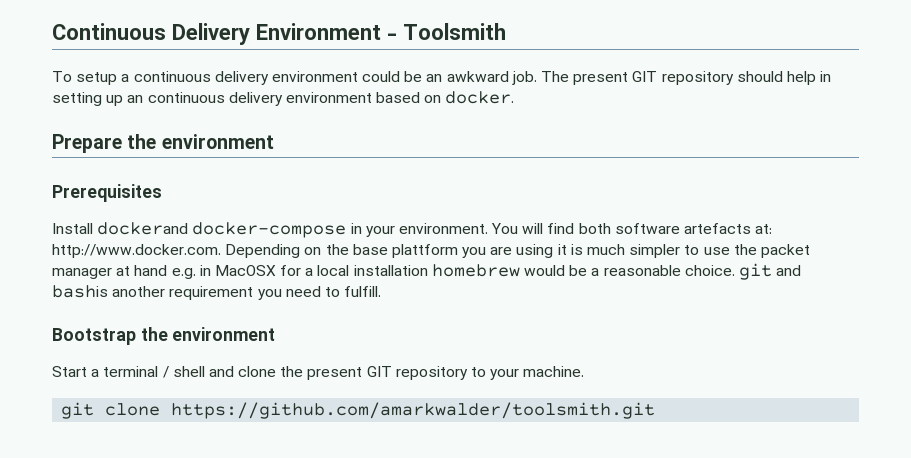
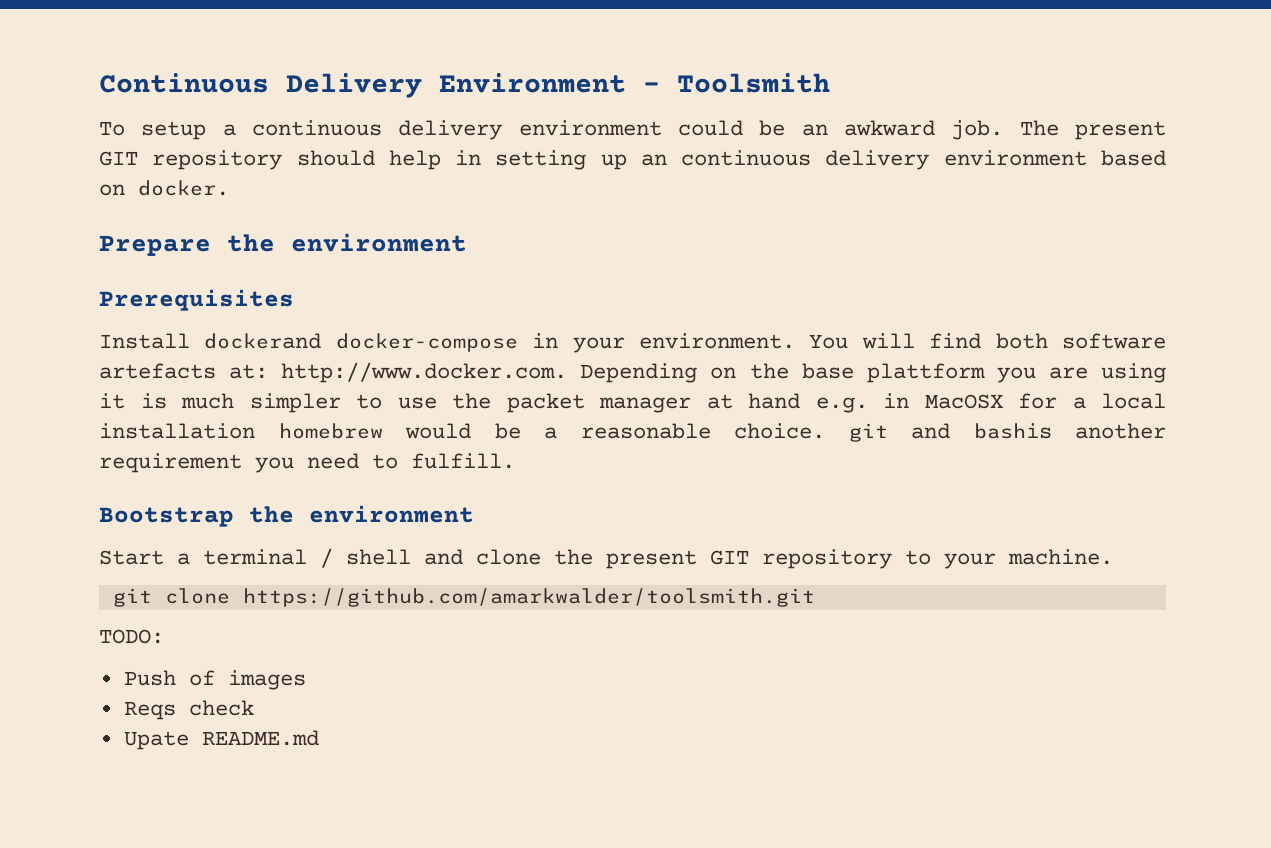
+ TODO:
+ Push of images
+ Reqs check
+ Upate README.md

